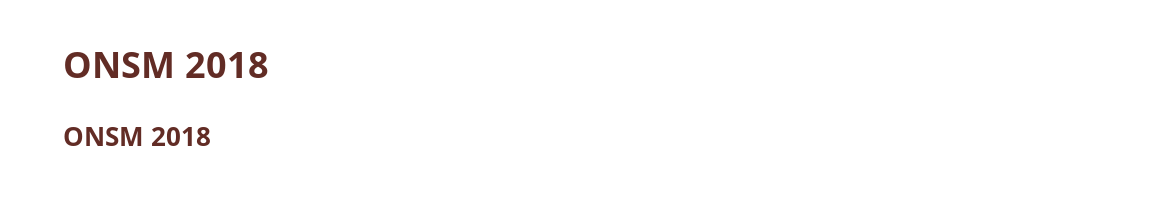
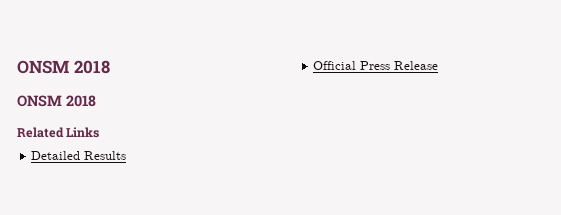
+ Related Links
+ Detailed Results
+ Official Press Release

